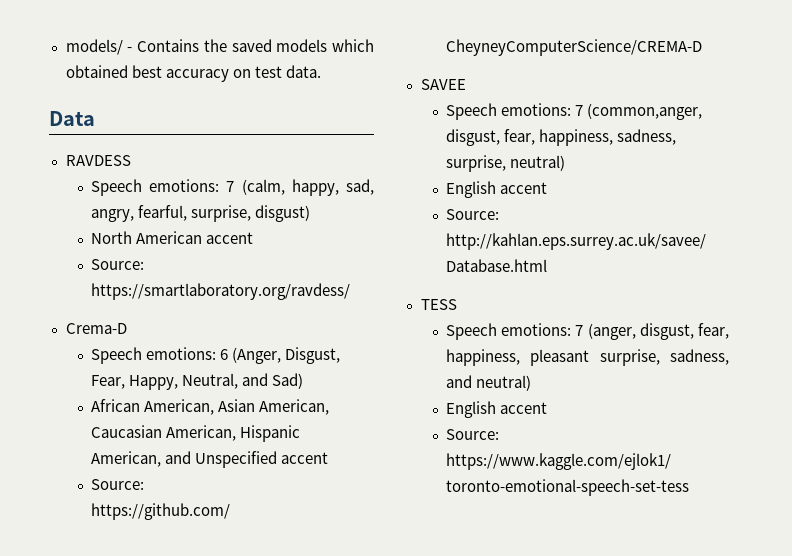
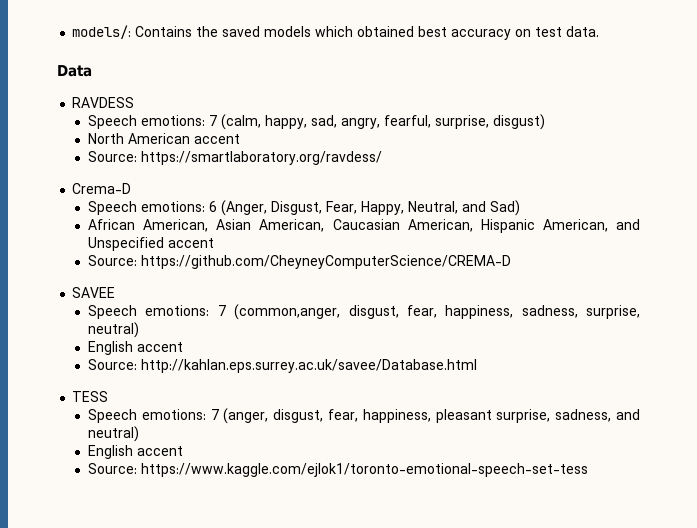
- models/ - Contains the saved models which obtained best accuracy on test data.
+ models/: Contains the saved models which obtained best accuracy on test data.

